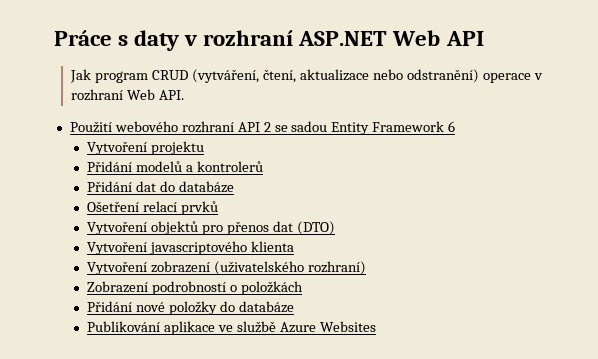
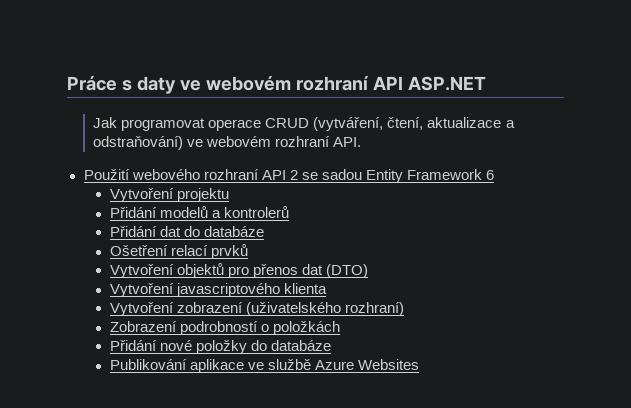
- Práce s daty v rozhraní ASP.NET Web API
+ Práce s daty ve webovém rozhraní API ASP.NET
- Jak program CRUD (vytváření, čtení, aktualizace nebo odstranění) operace v rozhraní Web API.
+ Jak programovat operace CRUD (vytváření, čtení, aktualizace a odstraňování) ve webovém rozhraní API.

